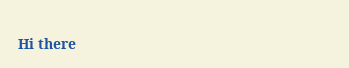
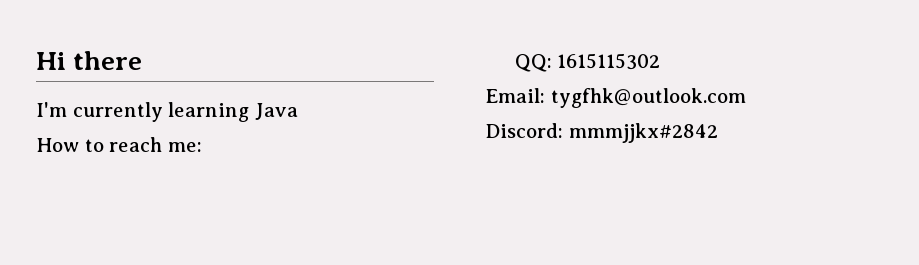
+ I'm currently learning Java
+ How to reach me:
+ QQ: 1615115302
+ Email: tygfhk@outlook.com
+ Discord: mmmjjkx#2842

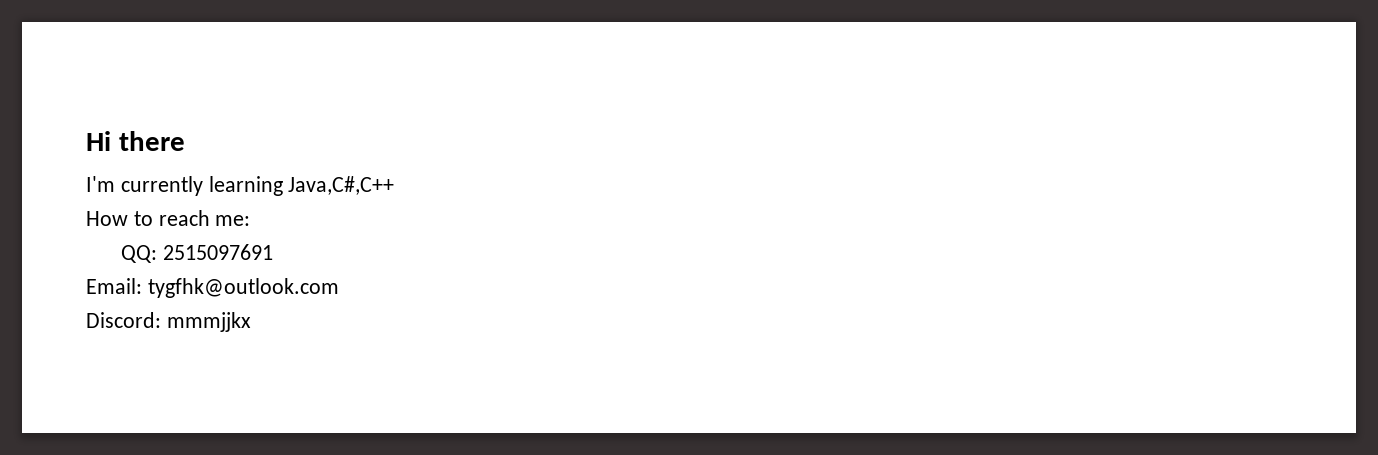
- I'm currently learning Java
+ I'm currently learning Java,C#,C++
- QQ: 1615115302
+ QQ: 2515097691
- Discord: mmmjjkx#2842
+ Discord: mmmjjkx

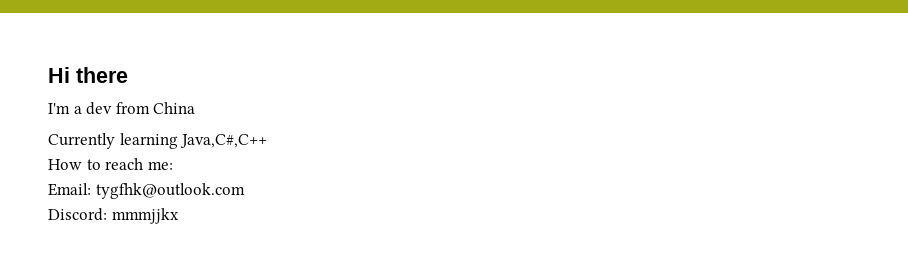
- I'm currently learning Java,C#,C++
+ I'm a dev from China
+ Currently learning Java,C#,C++
- QQ: 2515097691

